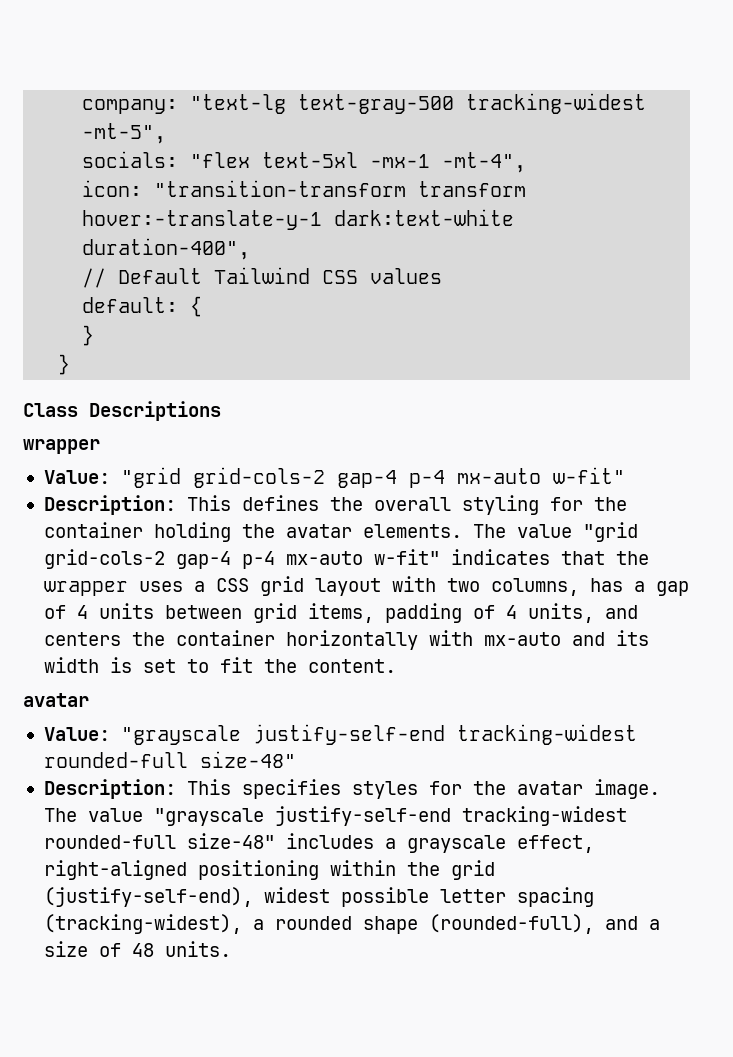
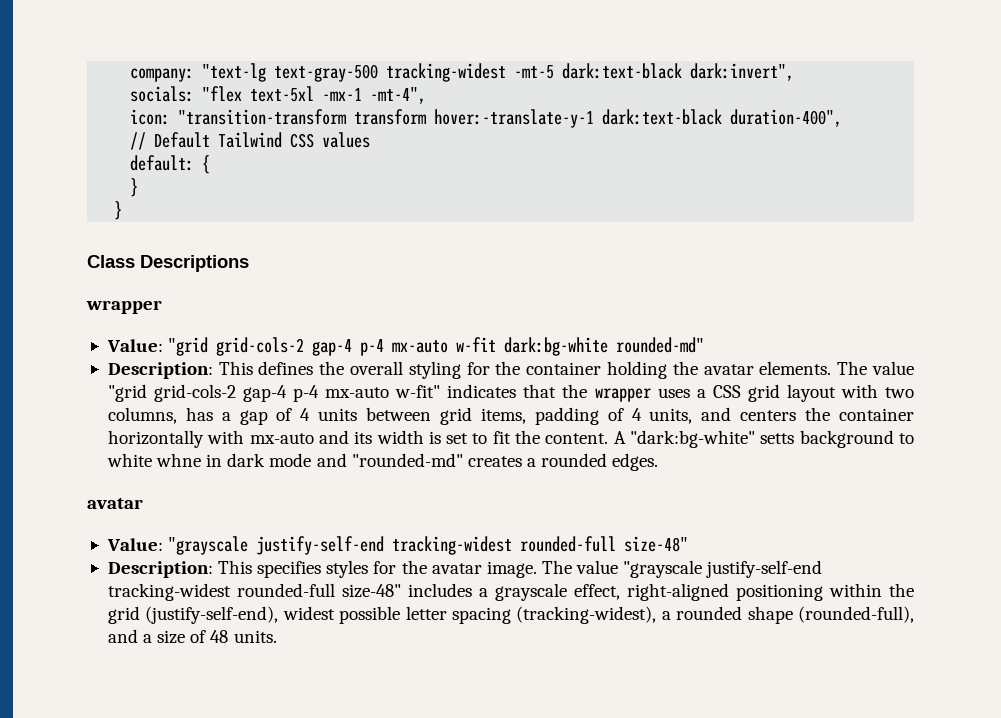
- company: "text-lg text-gray-500 tracking-widest -mt-5",
+ company: "text-lg text-gray-500 tracking-widest -mt-5 dark:text-black dark:invert",
- icon: "transition-transform transform hover:-translate-y-1 dark:text-white duration-400",
+ icon: "transition-transform transform hover:-translate-y-1 dark:text-black duration-400",
- Value: "grid grid-cols-2 gap-4 p-4 mx-auto w-fit"
+ Value: "grid grid-cols-2 gap-4 p-4 mx-auto w-fit dark:bg-white rounded-md"
+ A "dark:bg-white" setts background to white whne in dark mode and "rounded-md" creates a rounded edges.

